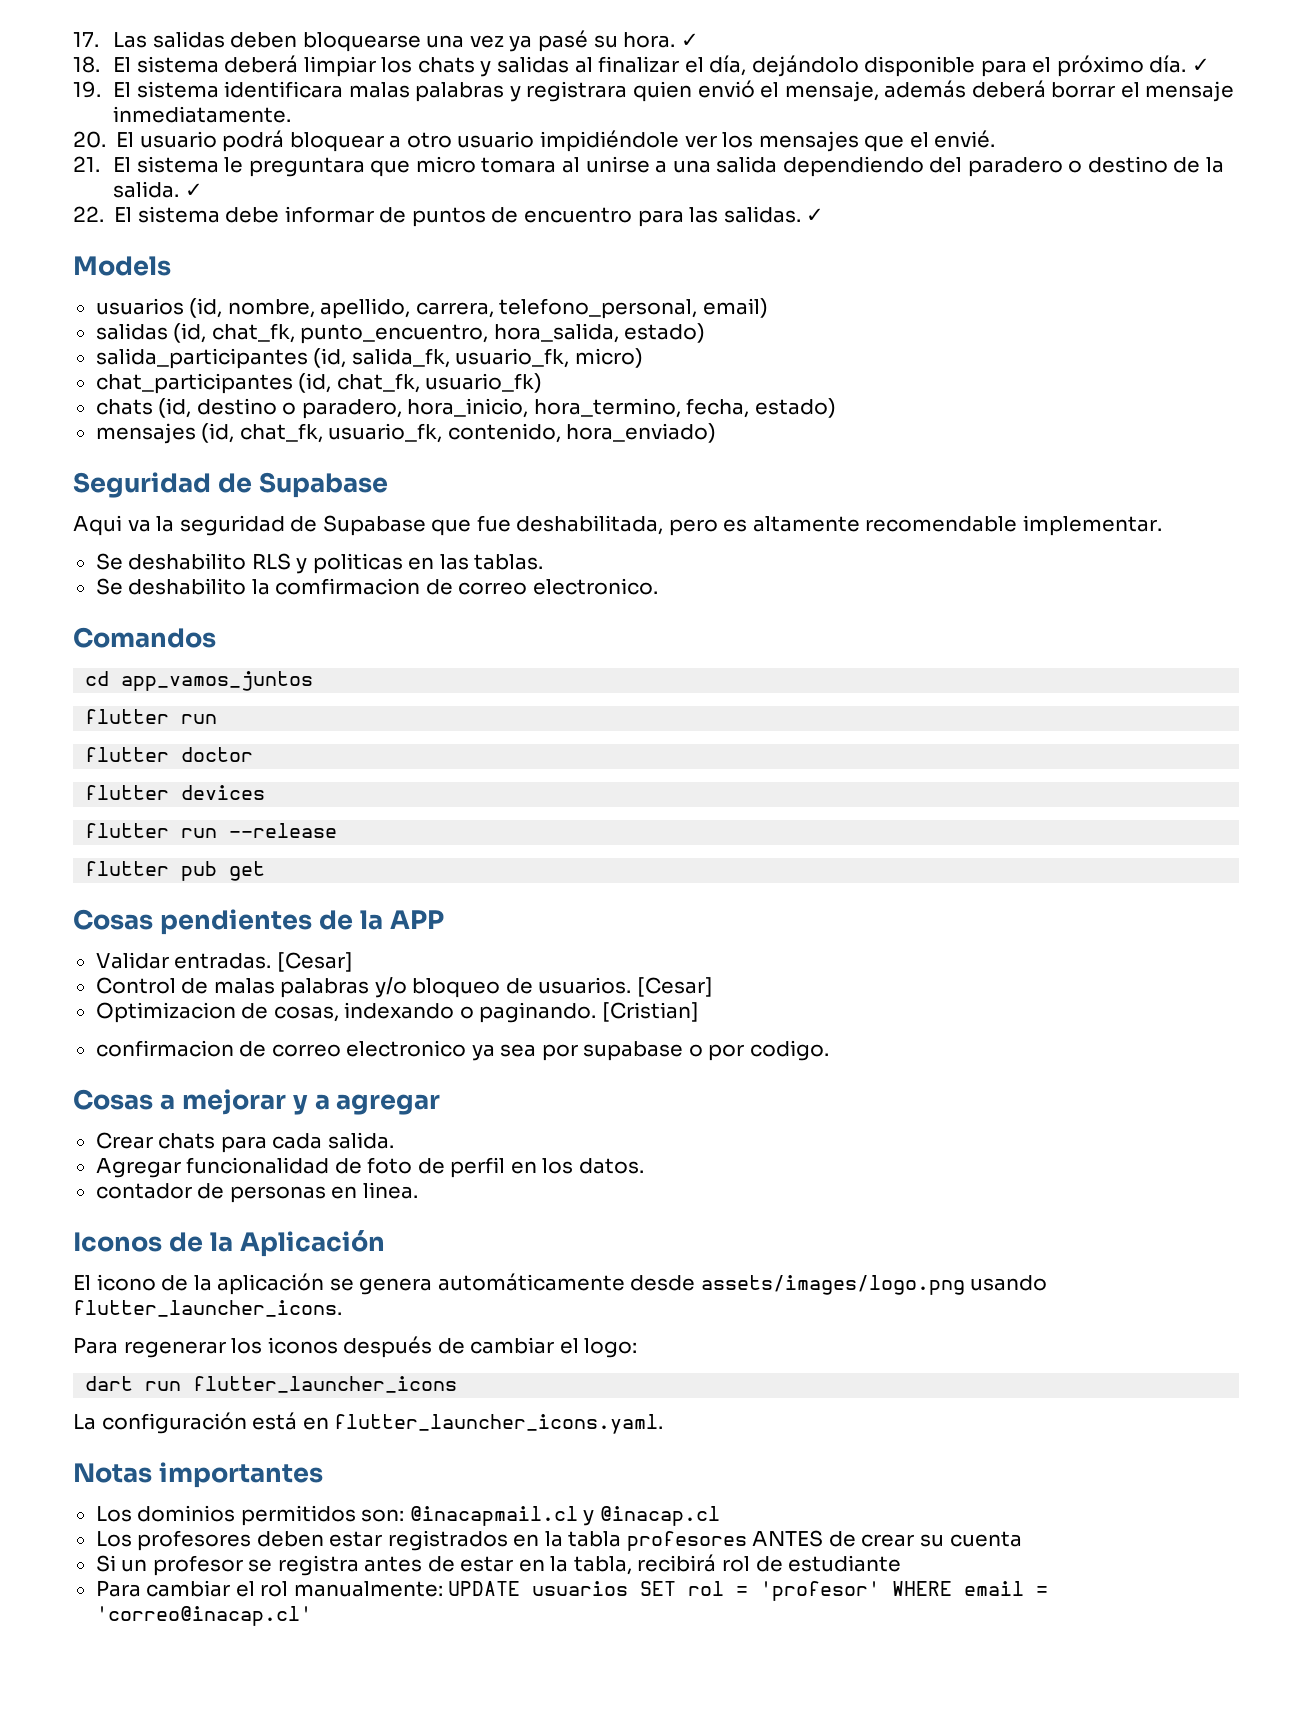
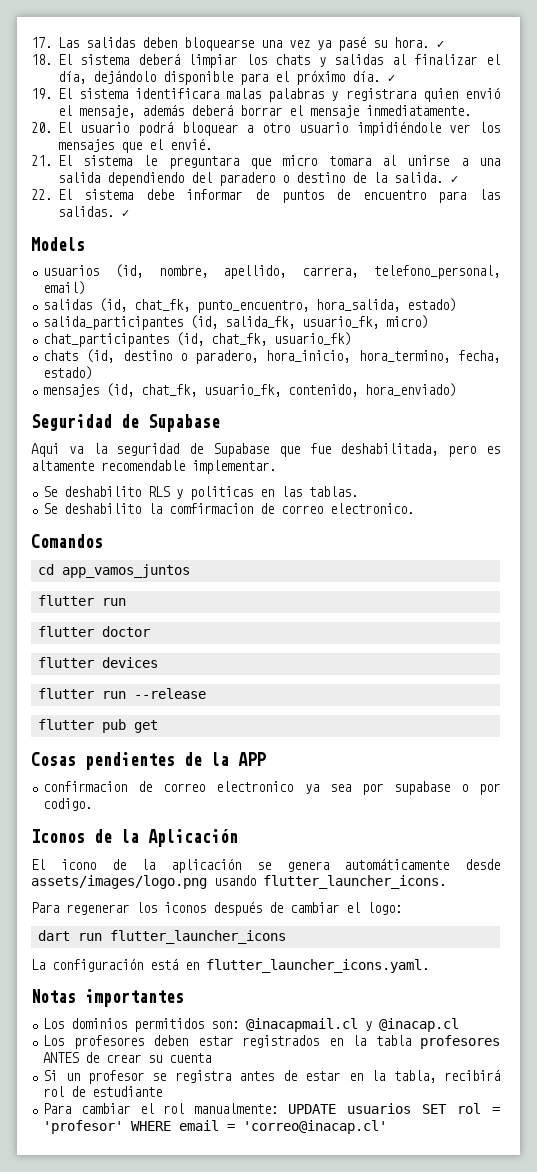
- Validar entradas. [Cesar]
- Control de malas palabras y/o bloqueo de usuarios. [Cesar]
- Optimizacion de cosas, indexando o paginando. [Cristian]
- Cosas a mejorar y a agregar
- Crear chats para cada salida.
- Agregar funcionalidad de foto de perfil en los datos.
- contador de personas en linea.

